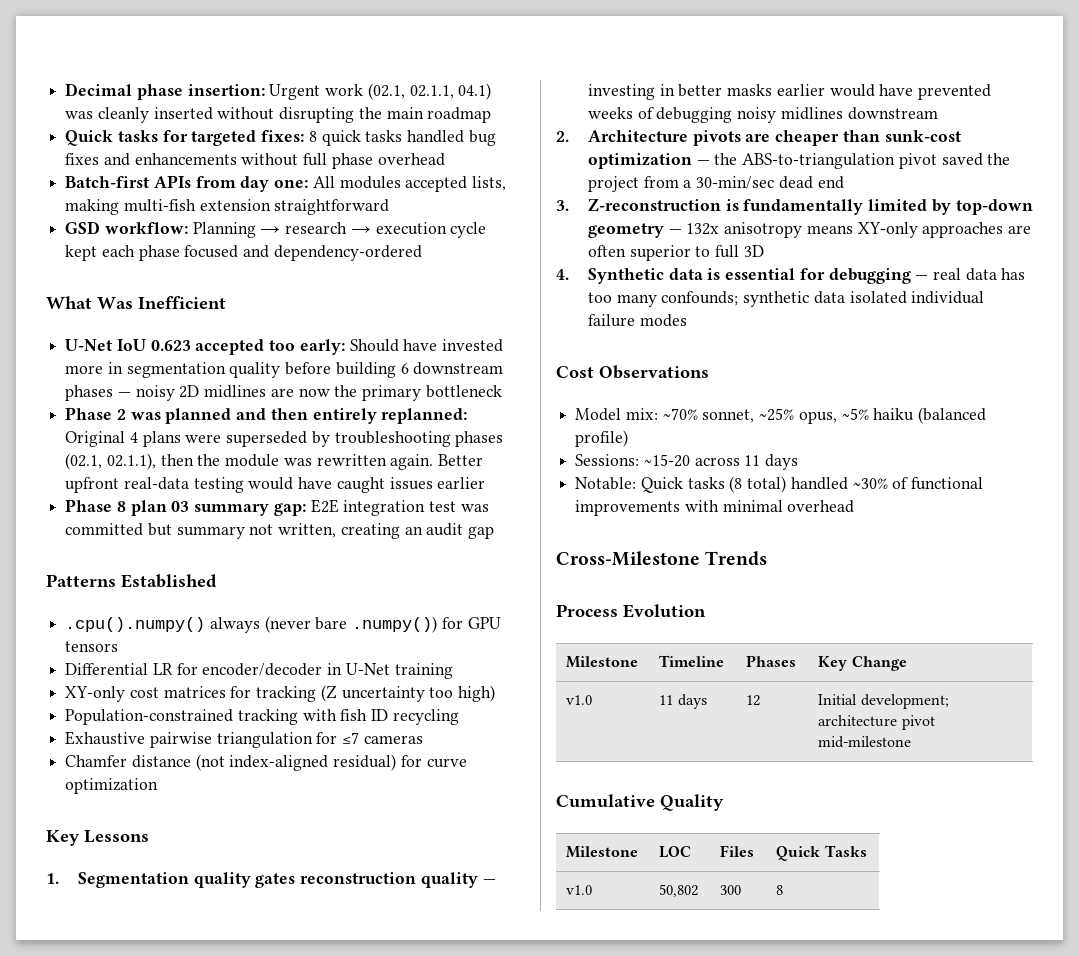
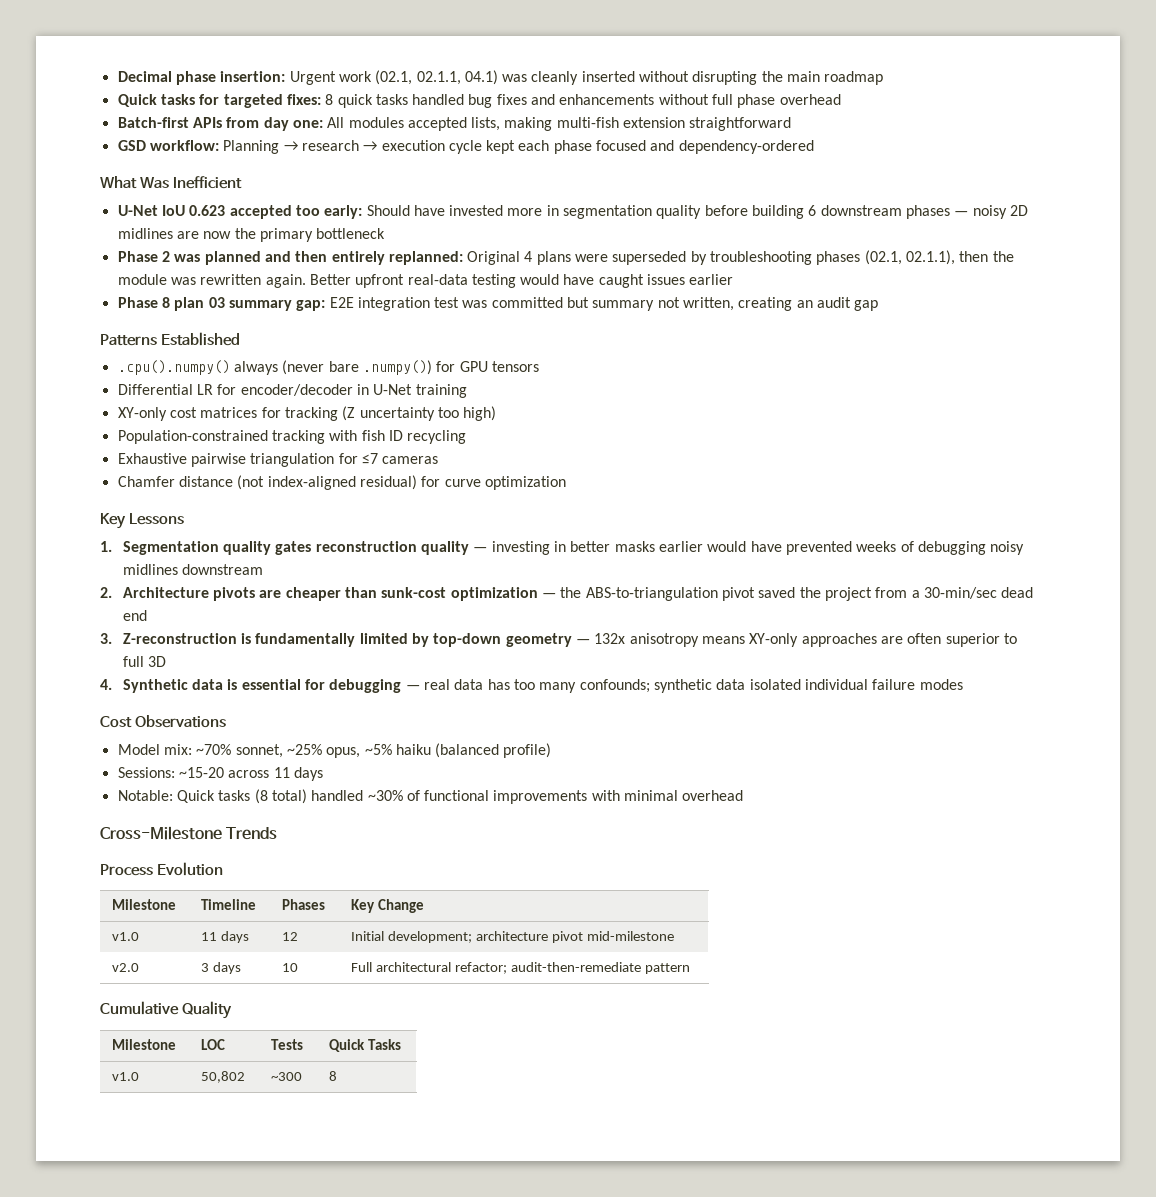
+ v2.0 | 3 days | 10 | Full architectural refactor; audit-then-remediate pattern
- Milestone | LOC | Files | Quick Tasks
+ Milestone | LOC | Tests | Quick Tasks
- v1.0 | 50,802 | 300 | 8
+ v1.0 | 50,802 | ~300 | 8

